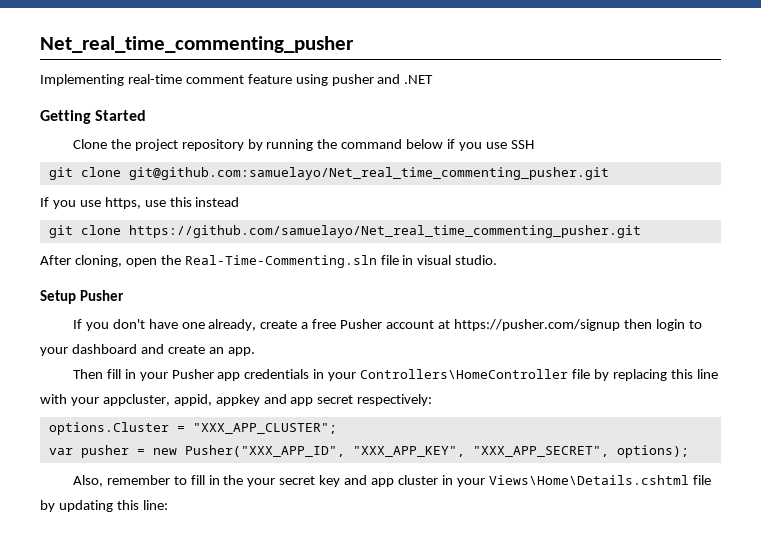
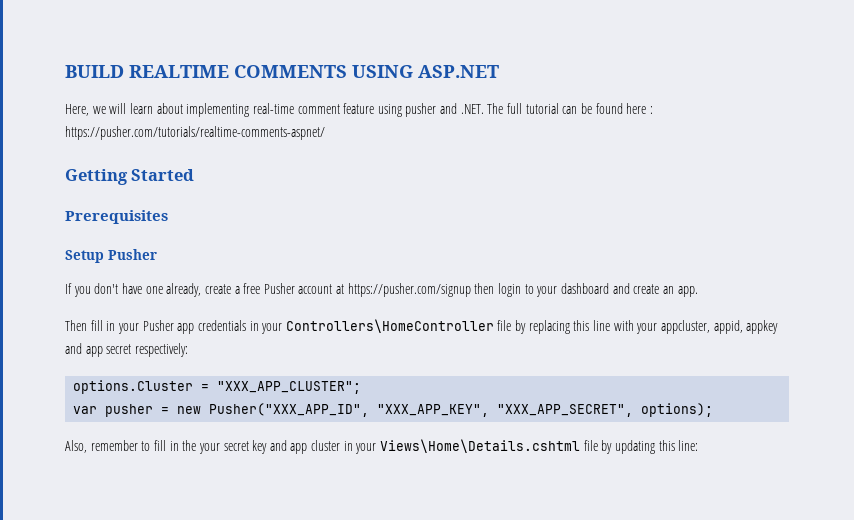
- Net_real_time_commenting_pusher
- Implementing real-time comment feature using pusher and .NET
+ BUILD REALTIME COMMENTS USING ASP.NET
+ Here, we will learn about implementing real-time comment feature using pusher and .NET. The full tutorial can be found here : https://pusher.com/tutorials/realtime-comments-aspnet/
  Getting Started
- Clone the project repository by running the command below if you use SSH
- git clone git@github.com:samuelayo/Net_real_time_commenting_pusher.git
- If you use https, use this instead
- git clone https://github.com/samuelayo/Net_real_time_commenting_pusher.git
- After cloning, open the Real-Time-Commenting.sln file in visual studio.
+ Prerequisites

